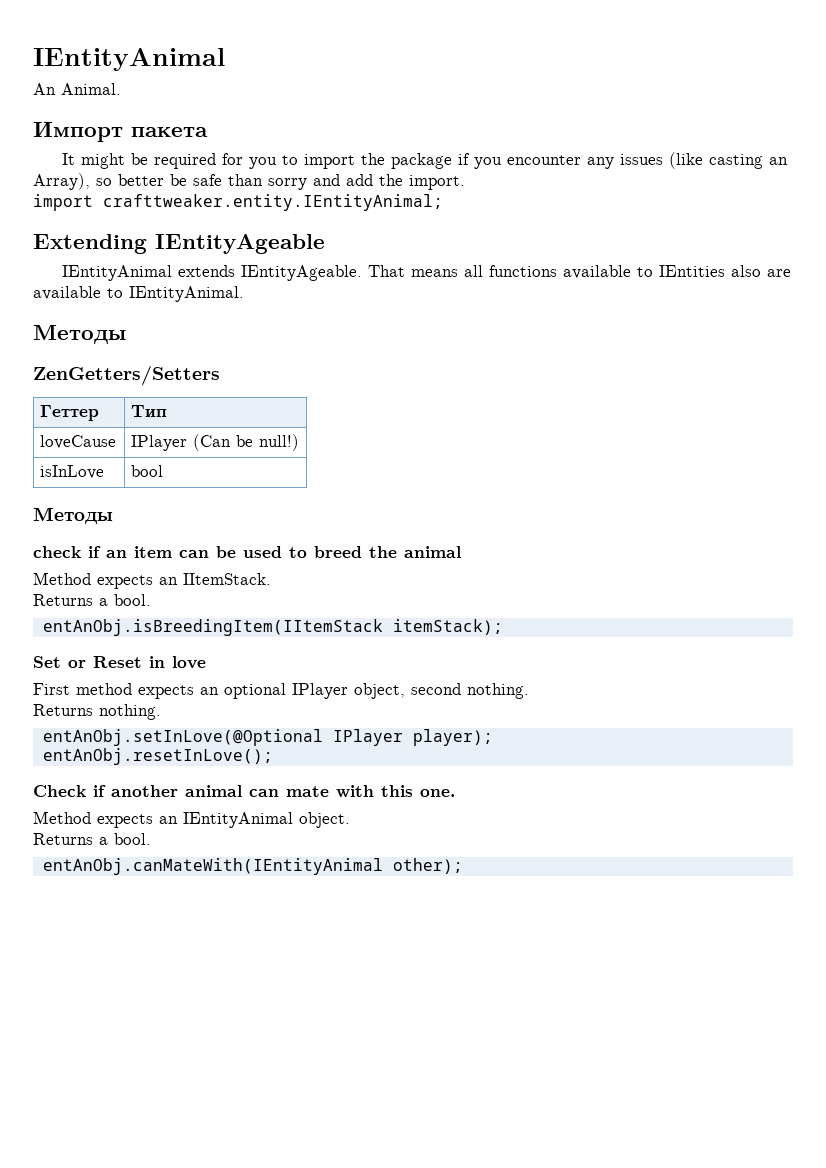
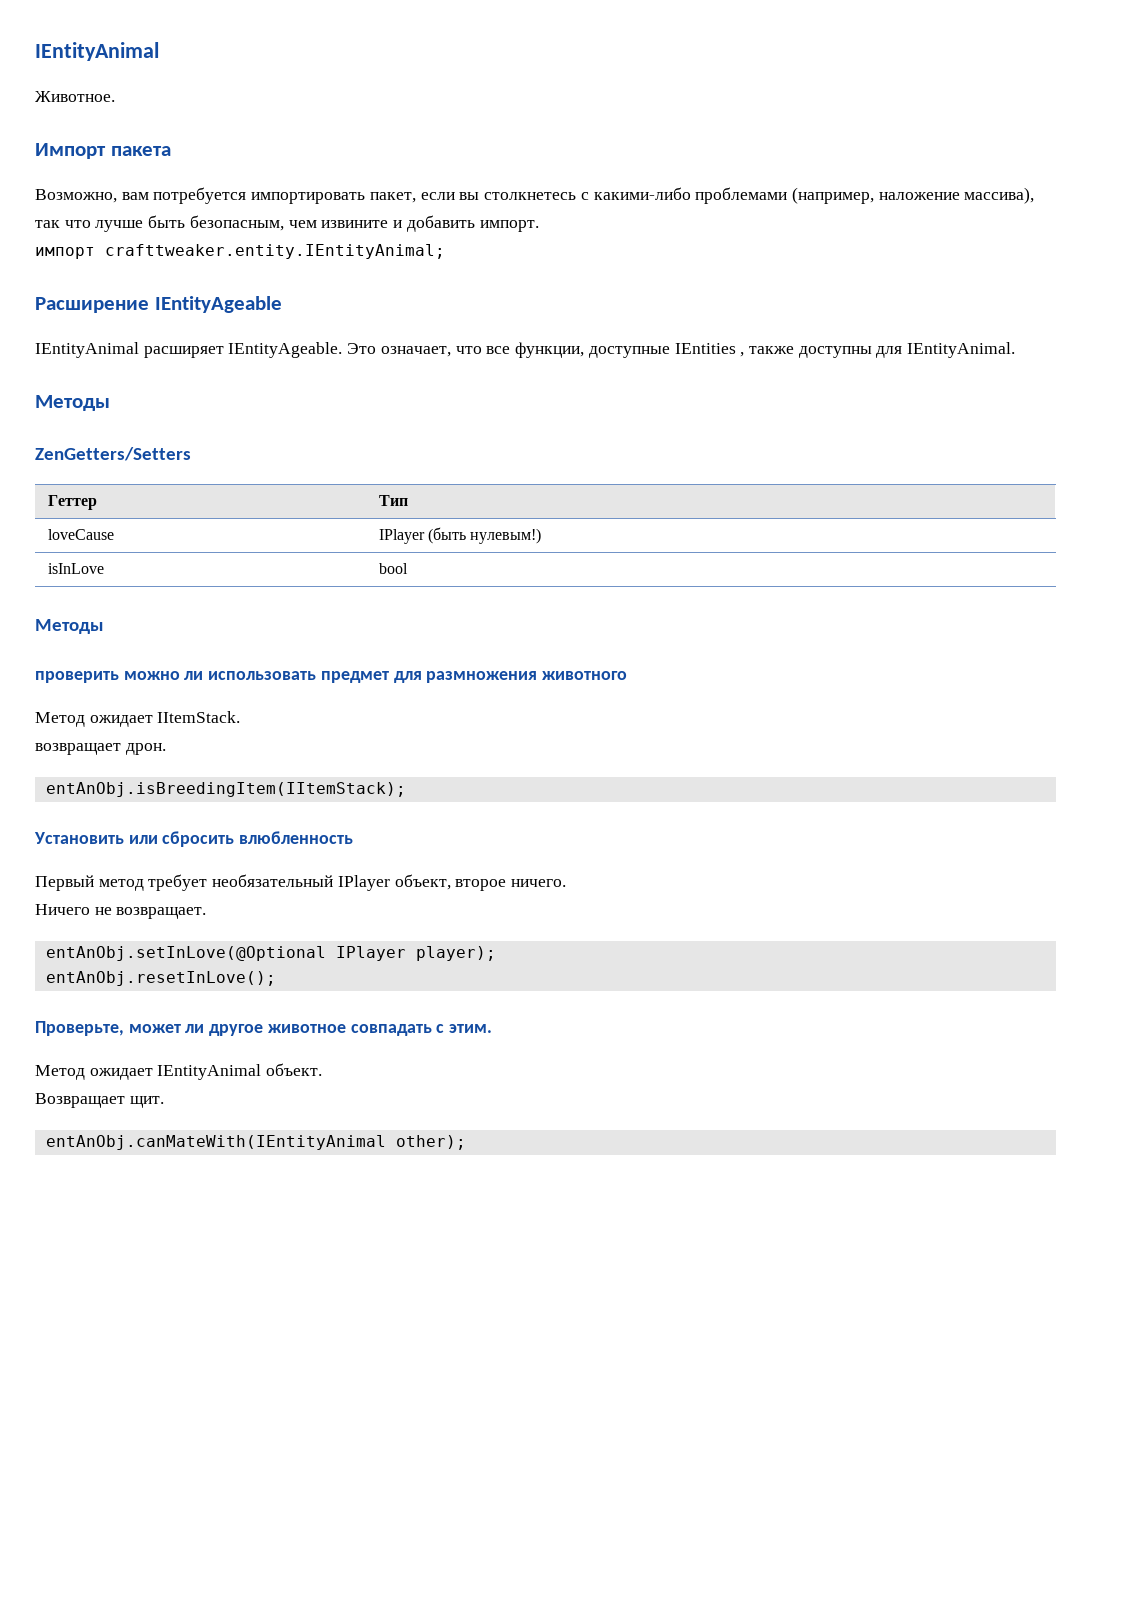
- An Animal.
+ Животное.
- It might be required for you to import the package if you encounter any issues (like casting an Array), so better be safe than sorry and add the import.
- import crafttweaker.entity.IEntityAnimal;
+ Возможно, вам потребуется импортировать пакет, если вы столкнетесь с какими-либо проблемами (например, наложение массива), так что лучше быть безопасным, чем извините и добавить импорт.
+ импорт crafttweaker.entity.IEntityAnimal;
- Extending IEntityAgeable
+ Расширение IEntityAgeable
- IEntityAnimal extends IEntityAgeable. That means all functions available to IEntities also are available to IEntityAnimal.
+ IEntityAnimal расширяет IEntityAgeable. Это означает, что все функции, доступные IEntities , также доступны для IEntityAnimal.
- loveCause | IPlayer (Can be null!)
+ loveCause | IPlayer (быть нулевым!)
- check if an item can be used to breed the animal
- Method expects an IItemStack.
- Returns a bool.
- entAnObj.isBreedingItem(IItemStack itemStack);
- Set or Reset in love
- First method expects an optional IPlayer object, second nothing.
- Returns nothing.
+ проверить можно ли использовать предмет для размножения животного
+ Метод ожидает IItemStack.
+ возвращает дрон.
+ entAnObj.isBreedingItem(IItemStack);
+ Установить или сбросить влюбленность
+ Первый метод требует необязательный IPlayer объект, второе ничего.
+ Ничего не возвращает.
  entAnObj.setInLove(@Optional IPlayer player);
  entAnObj.resetInLove();
- Check if another animal can mate with this one.
- Method expects an IEntityAnimal object.
- Returns a bool.
+ Проверьте, может ли другое животное совпадать с этим.
+ Метод ожидает IEntityAnimal объект.
+ Возвращает щит.

